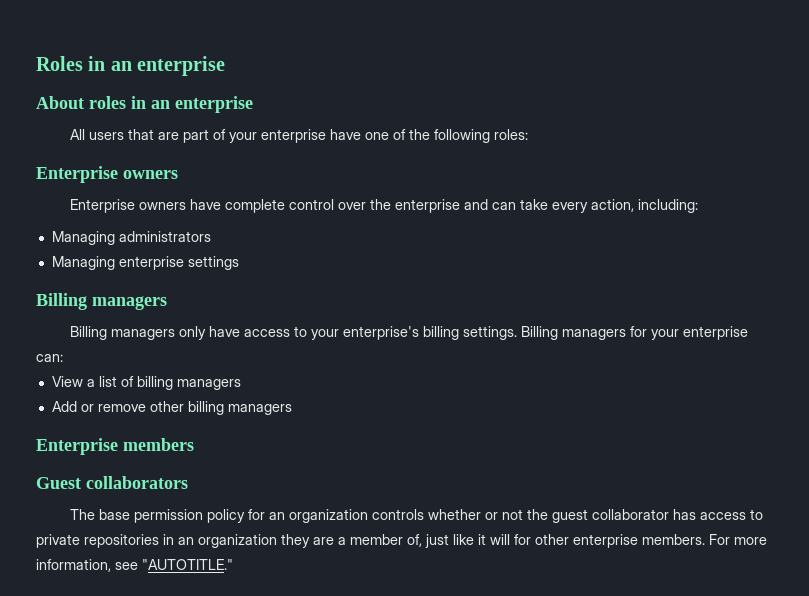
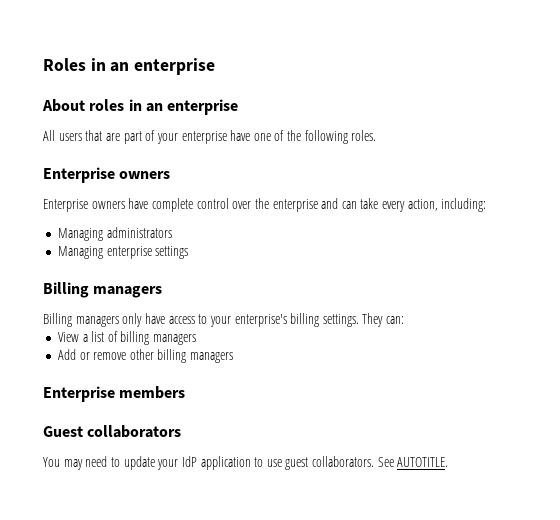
- All users that are part of your enterprise have one of the following roles:
+ All users that are part of your enterprise have one of the following roles.
- Billing managers for your enterprise can:
+ They can:
- The base permission policy for an organization controls whether or not the guest collaborator has access to private repositories in an organization they are a member of, just like it will for other enterprise members. For more information, see "AUTOTITLE."
+ You may need to update your IdP application to use guest collaborators. See AUTOTITLE.

